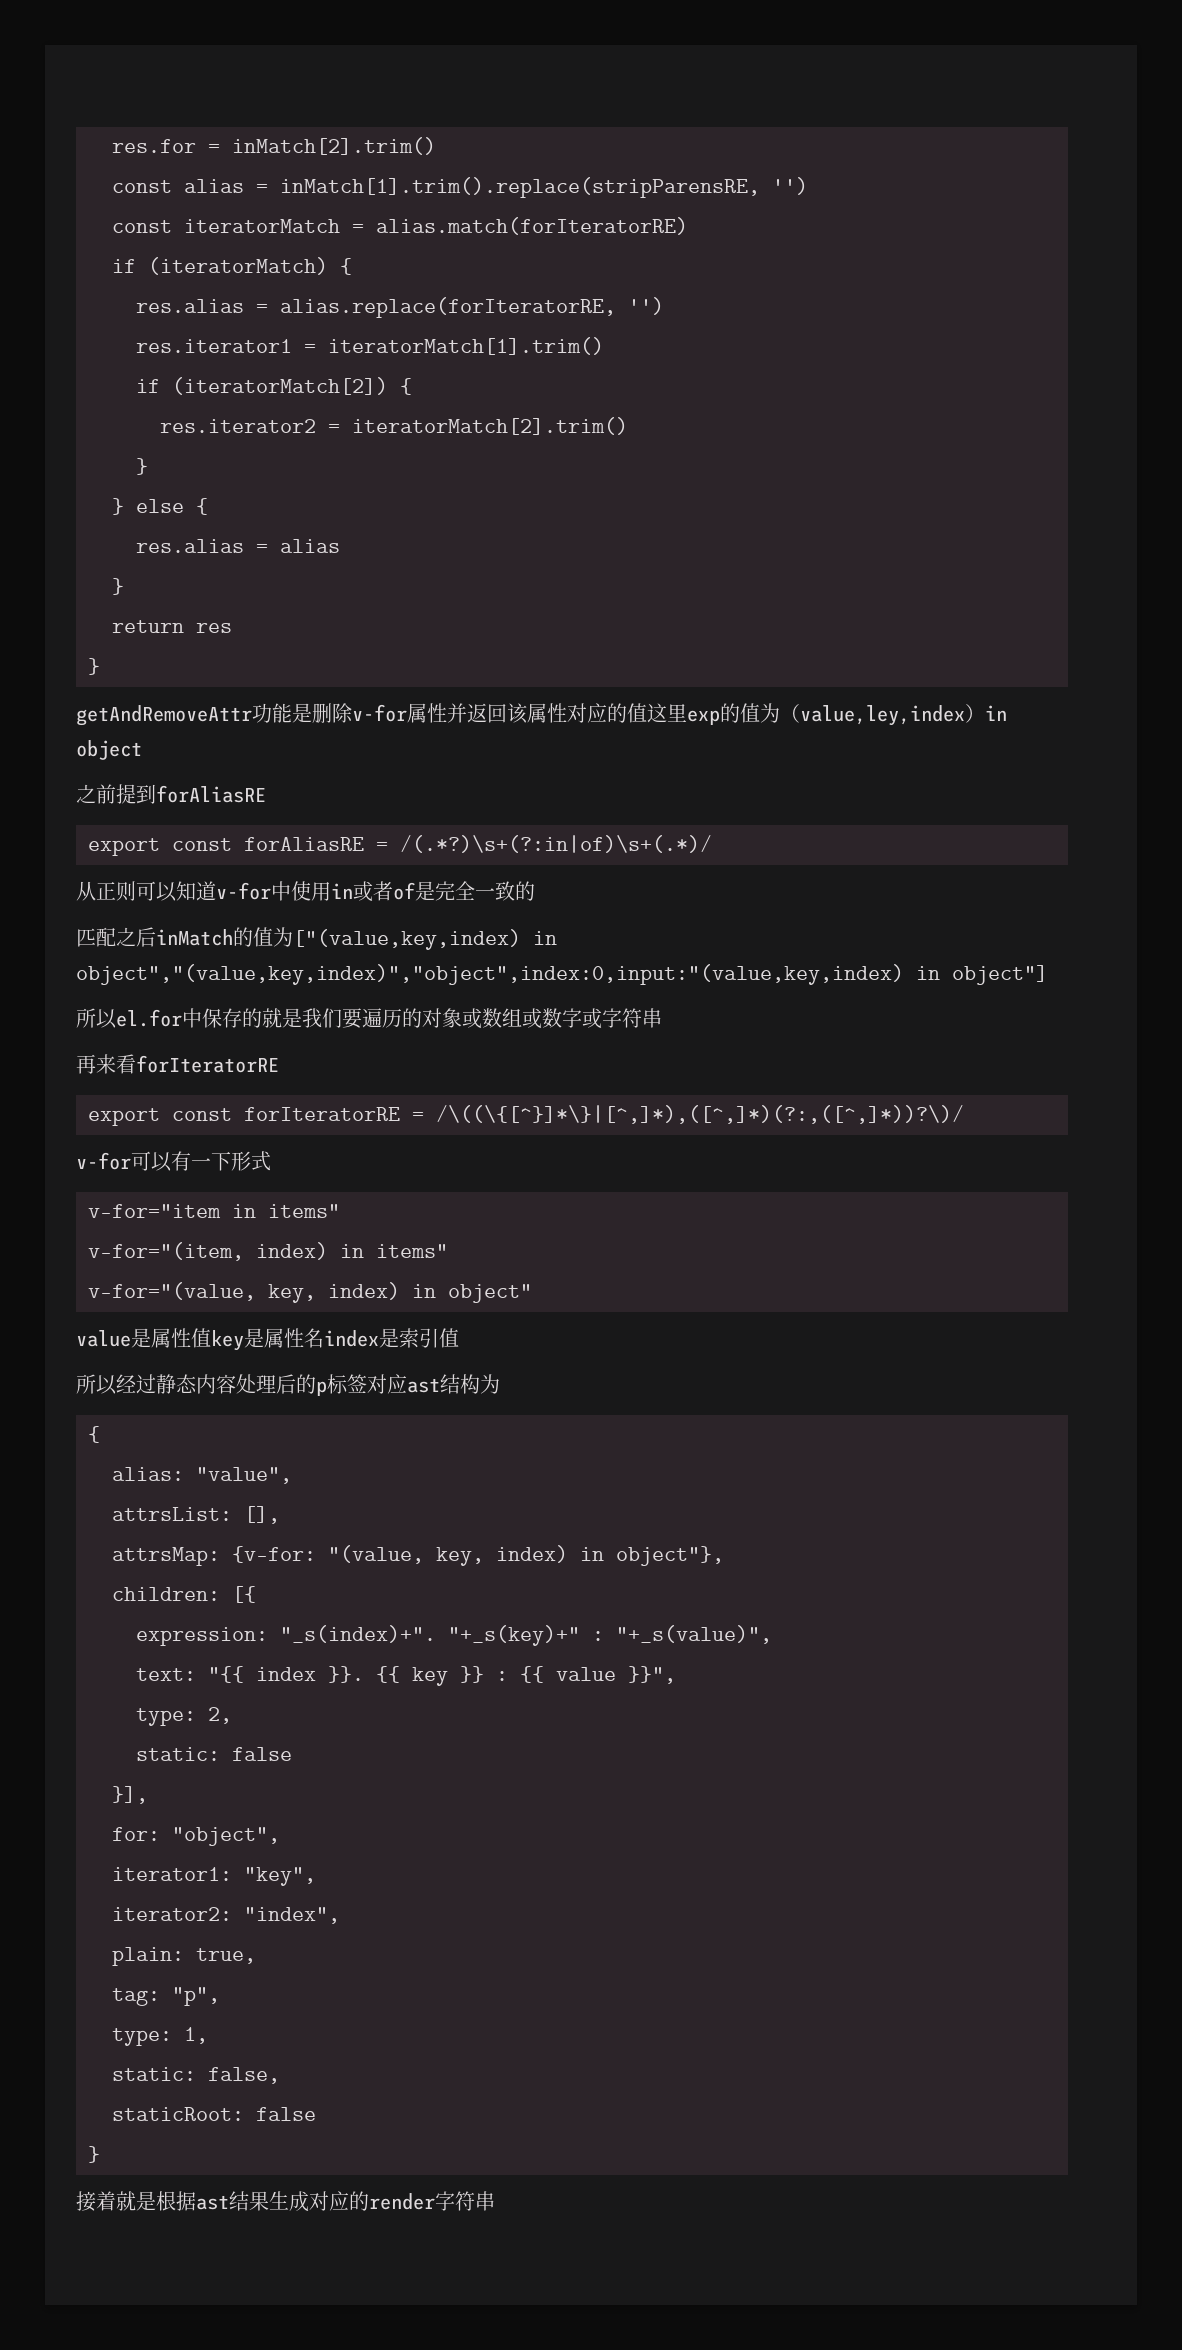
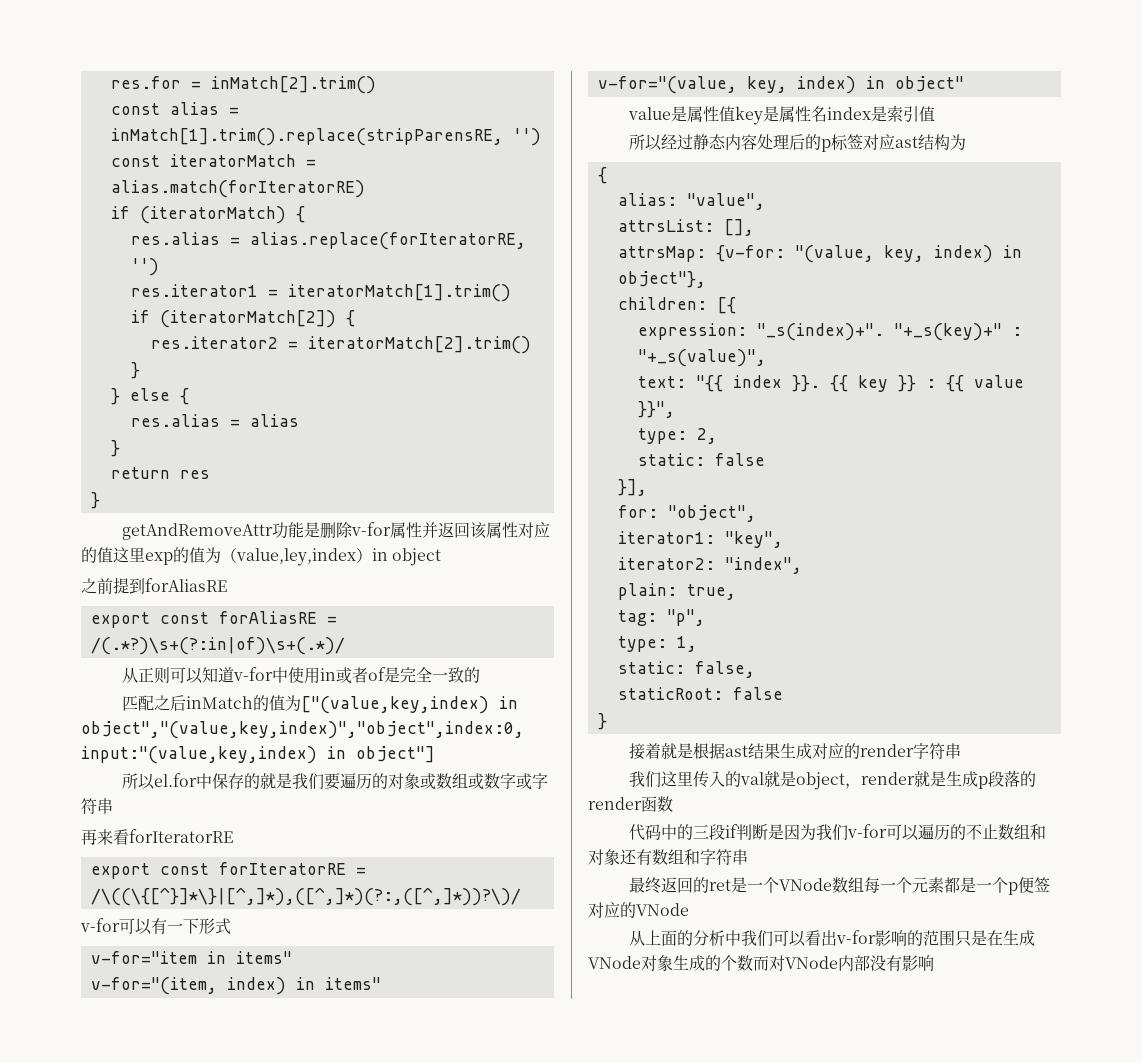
+ 我们这里传入的val就是object，render就是生成p段落的render函数
+ 代码中的三段if判断是因为我们v-for可以遍历的不止数组和对象还有数组和字符串
+ 最终返回的ret是一个VNode数组每一个元素都是一个p便签对应的VNode
+ 从上面的分析中我们可以看出v-for影响的范围只是在生成VNode对象生成的个数而对VNode内部没有影响

